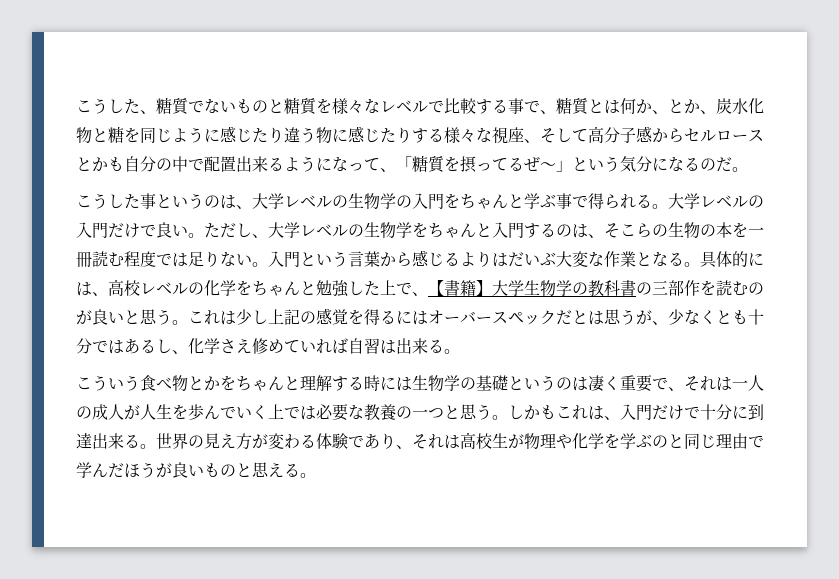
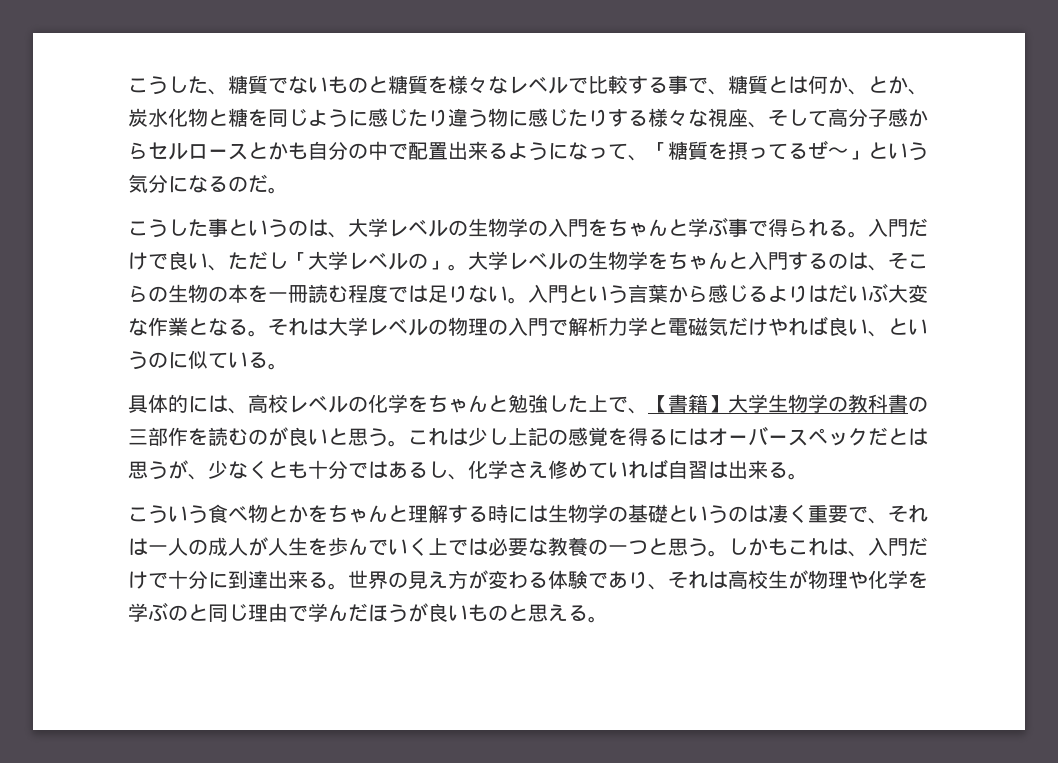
- 大学レベルの入門だけで良い。ただし、大学レベルの生物学をちゃんと入門するのは、そこらの生物の本を一冊読む程度では足りない。
+ 入門だけで良い、ただし「大学レベルの」。大学レベルの生物学をちゃんと入門するのは、そこらの生物の本を一冊読む程度では足りない。
- 入門という言葉から感じるよりはだいぶ大変な作業となる。具体的には、高校レベルの化学をちゃんと勉強した上で、【書籍】大学生物学の教科書の三部作を読むのが良いと思う。
+ 入門という言葉から感じるよりはだいぶ大変な作業となる。それは大学レベルの物理の入門で解析力学と電磁気だけやれば良い、というのに似ている。
+ 具体的には、高校レベルの化学をちゃんと勉強した上で、【書籍】大学生物学の教科書の三部作を読むのが良いと思う。

